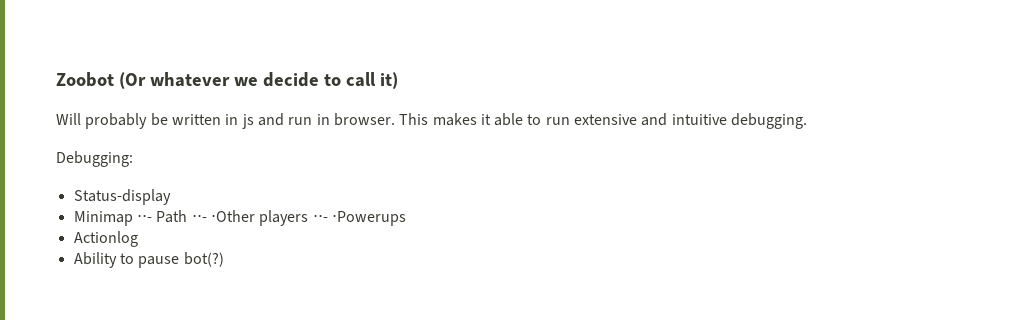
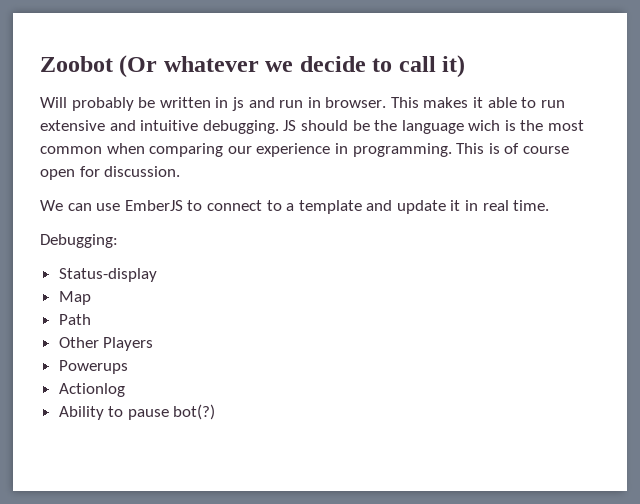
+ JS should be the language wich is the most common when comparing our experience in programming. This is of course open for discussion.
+ We can use EmberJS to connect to a template and update it in real time.
- Minimap ⋅⋅- Path ⋅⋅- ⋅Other players ⋅⋅- ⋅Powerups
+ Map
+ Path
+ Other Players
+ Powerups

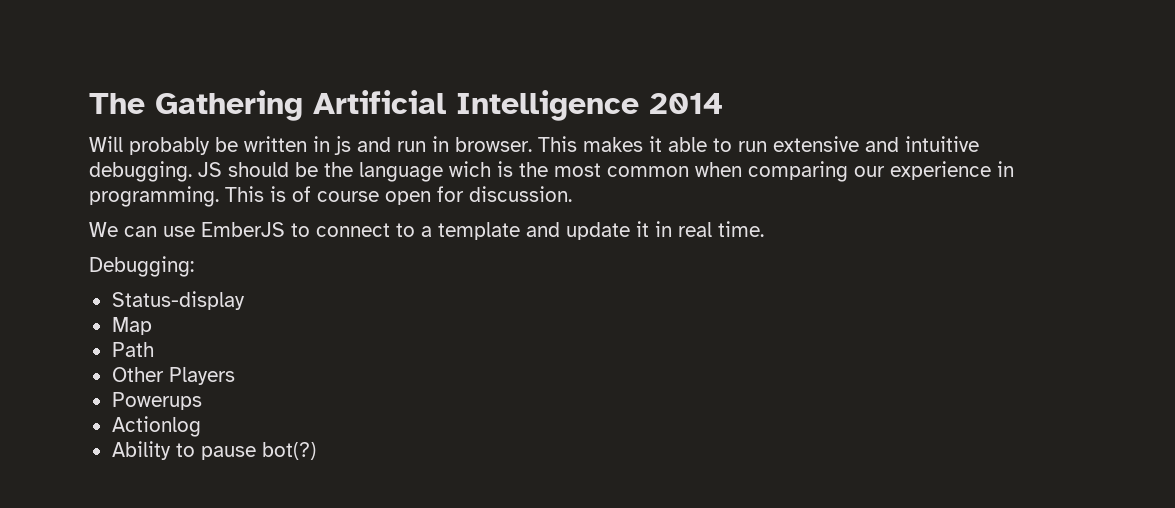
- Zoobot (Or whatever we decide to call it)
+ The Gathering Artificial Intelligence 2014

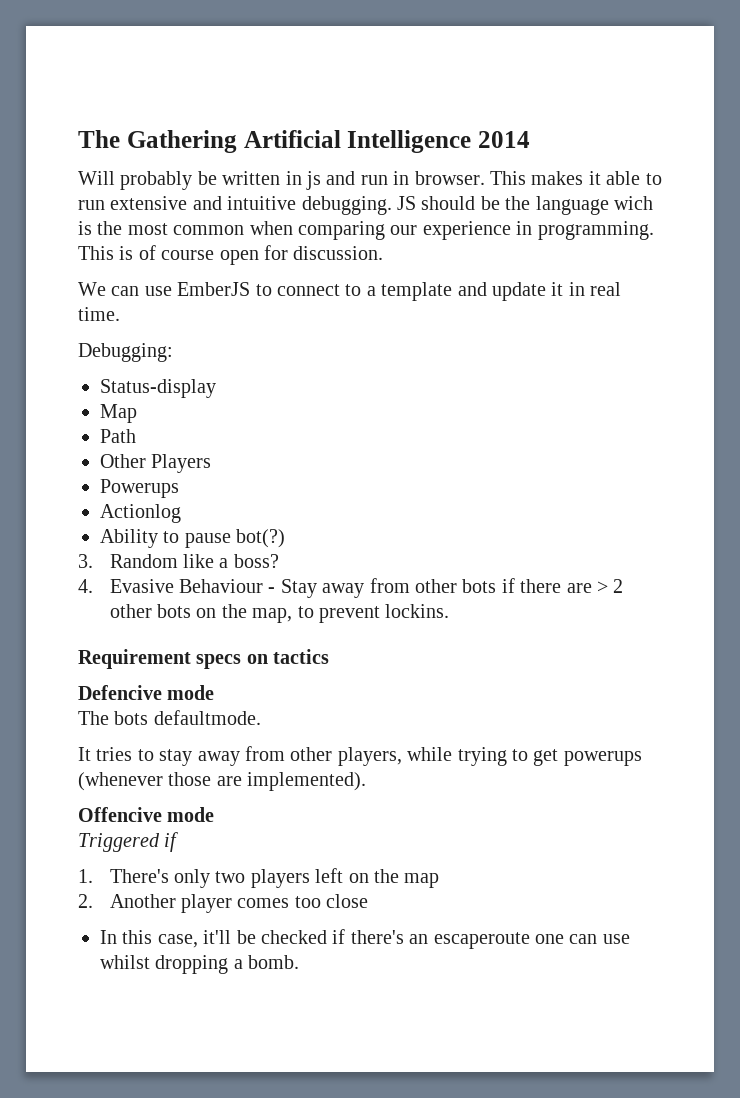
+ 3. Random like a boss?
+ 4. Evasive Behaviour - Stay away from other bots if there are > 2 other bots on the map, to prevent lockins.
+ Requirement specs on tactics
+ Defencive mode
+ The bots defaultmode.
+ It tries to stay away from other players, while trying to get powerups (whenever those are implemented).
+ Offencive mode
+ Triggered if
+ 1. There's only two players left on the map
+ 2. Another player comes too close
+ In this case, it'll be checked if there's an escaperoute one can use whilst dropping a bomb.

